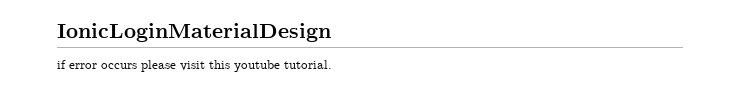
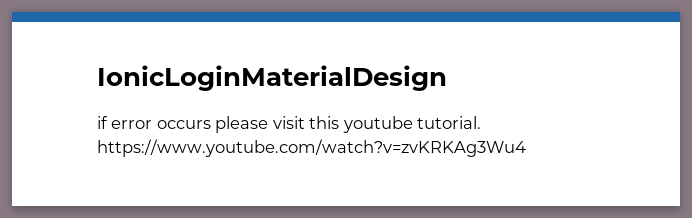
- if error occurs please visit this youtube tutorial.
+ if error occurs please visit this youtube tutorial. https://www.youtube.com/watch?v=zvKRKAg3Wu4

